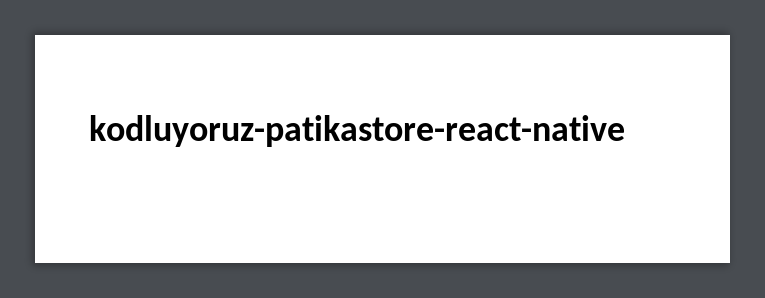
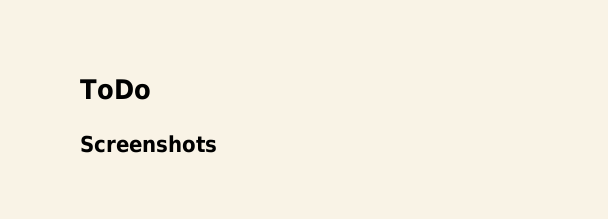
- kodluyoruz-patikastore-react-native
+ ToDo
+ Screenshots

